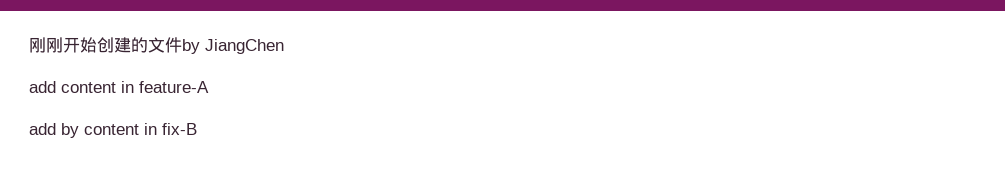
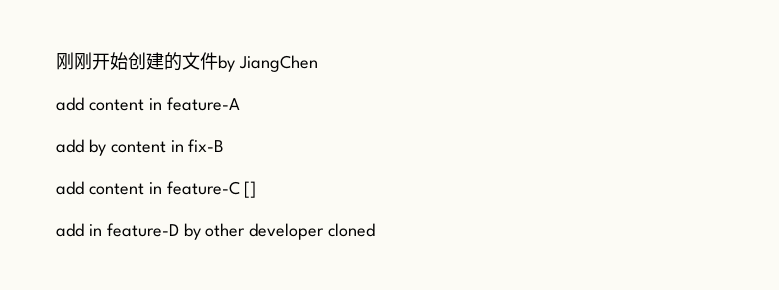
+ add content in feature-C []
+ add in feature-D by other developer cloned

